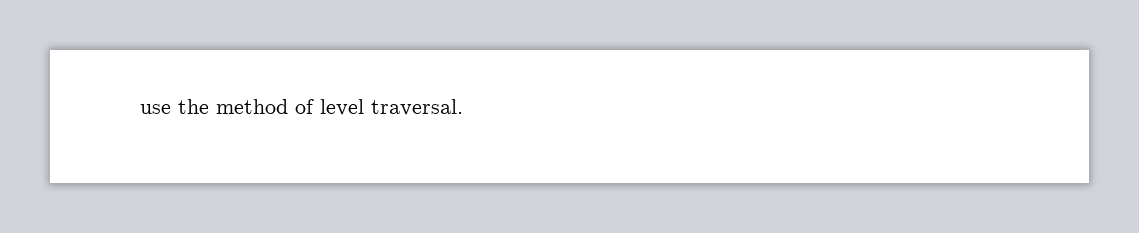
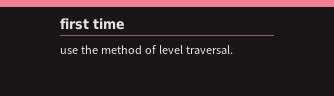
+ first time

